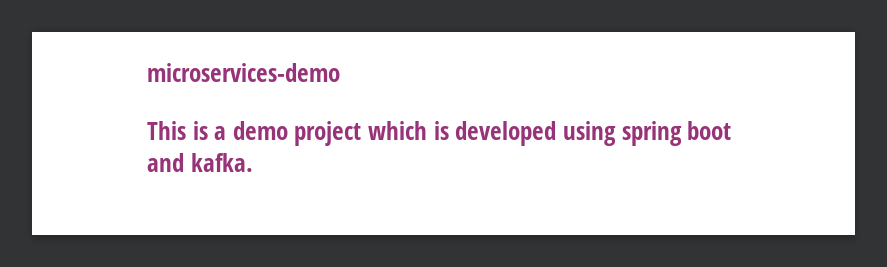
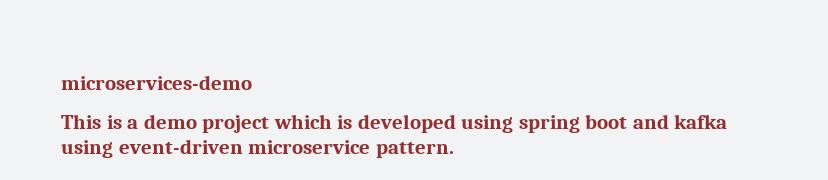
- This is a demo project which is developed using spring boot and kafka.
+ This is a demo project which is developed using spring boot and kafka using event-driven microservice pattern.

